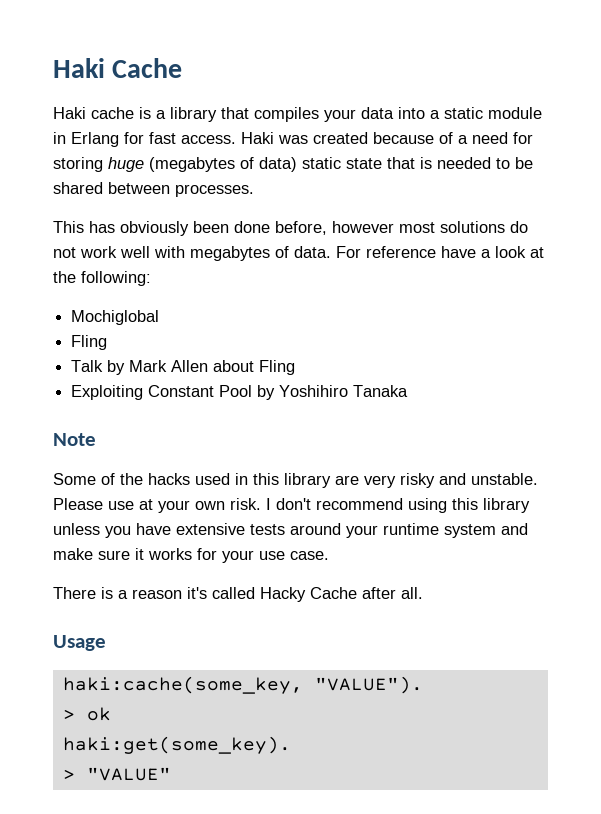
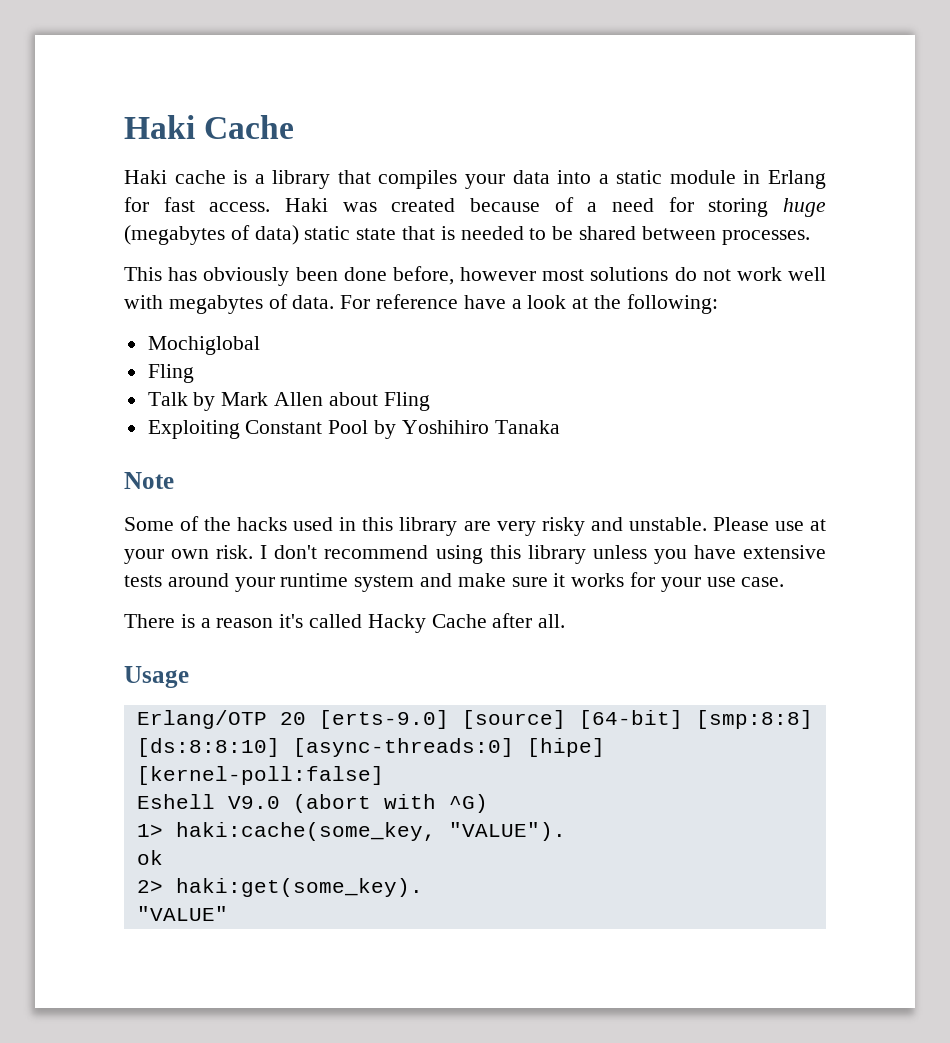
- haki:cache(some_key, "VALUE").
+ Erlang/OTP 20 [erts-9.0] [source] [64-bit] [smp:8:8] [ds:8:8:10] [async-threads:0] [hipe] [kernel-poll:false]
+ Eshell V9.0 (abort with ^G)
+ 1> haki:cache(some_key, "VALUE").
- > ok
+ ok
- haki:get(some_key).
+ 2> haki:get(some_key).
- > "VALUE"
+ "VALUE"

